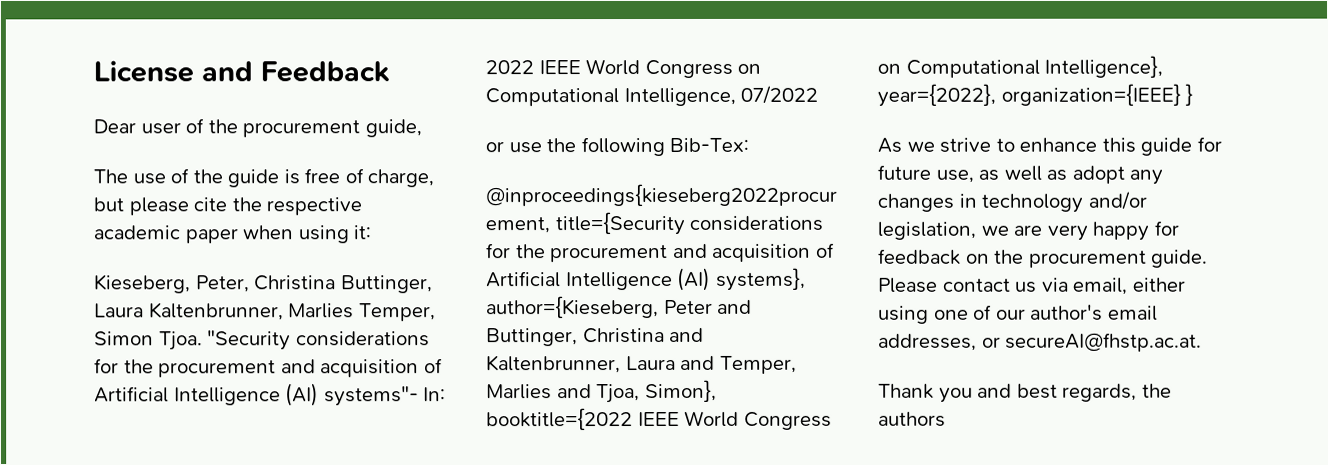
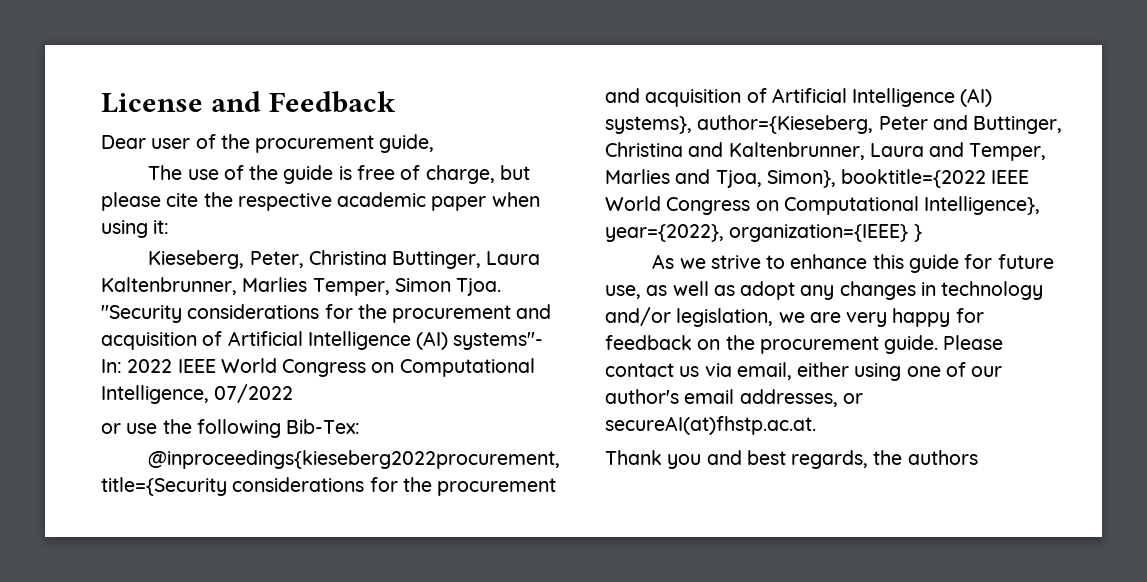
- Please contact us via email, either using one of our author's email addresses, or secureAI@fhstp.ac.at.
+ Please contact us via email, either using one of our author's email addresses, or secureAI(at)fhstp.ac.at.

